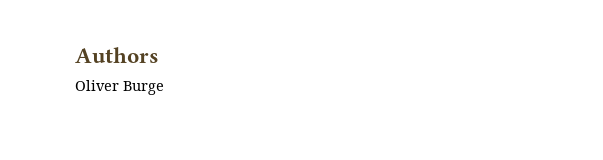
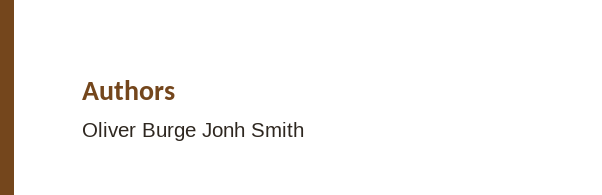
- Oliver Burge
+ Oliver Burge Jonh Smith

